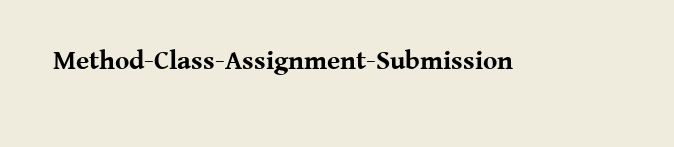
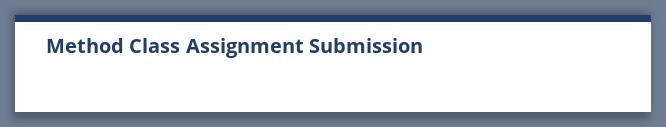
- Method-Class-Assignment-Submission
+ Method Class Assignment Submission

